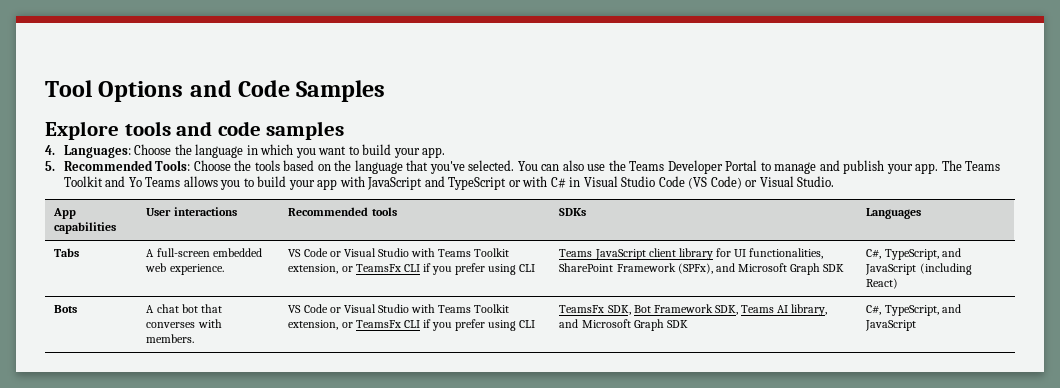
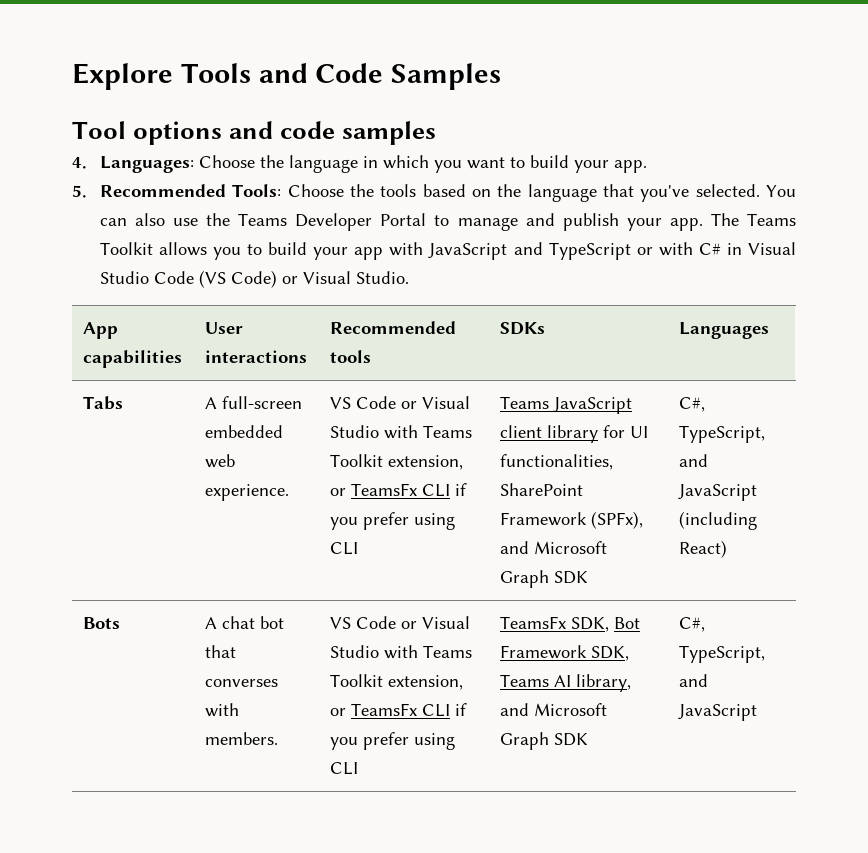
- Tool Options and Code Samples
+ Explore Tools and Code Samples
- Explore tools and code samples
+ Tool options and code samples
- The Teams Toolkit and Yo Teams allows you to build your app with JavaScript and TypeScript or with C# in Visual Studio Code (VS Code) or Visual Studio.
+ The Teams Toolkit allows you to build your app with JavaScript and TypeScript or with C# in Visual Studio Code (VS Code) or Visual Studio.

